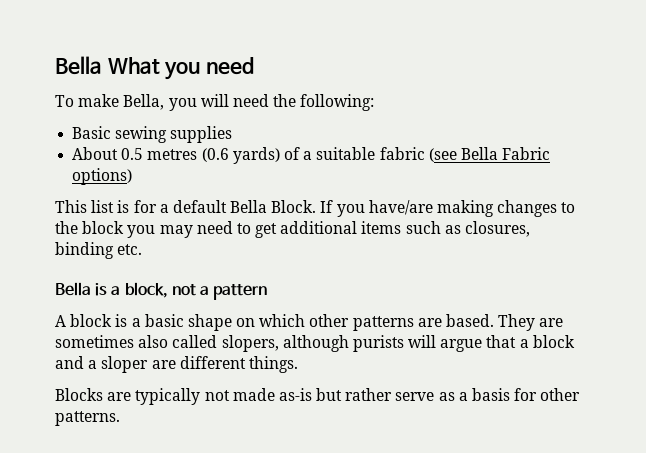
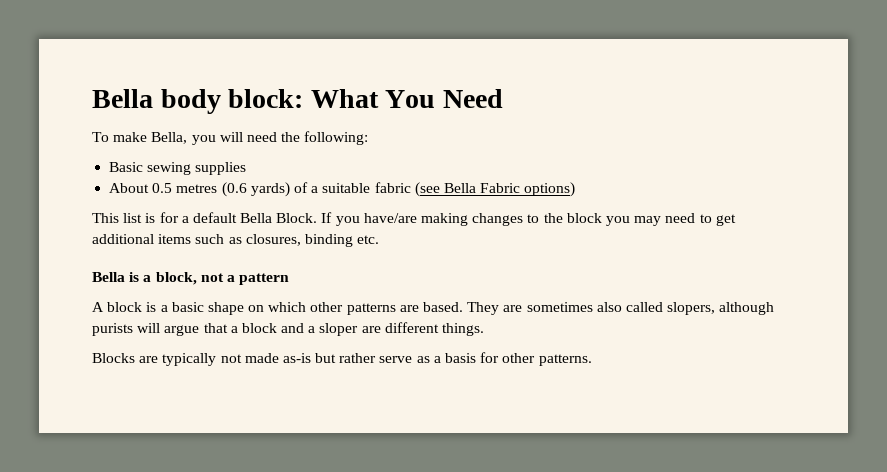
- Bella What you need
+ Bella body block: What You Need

